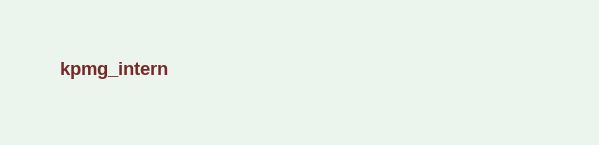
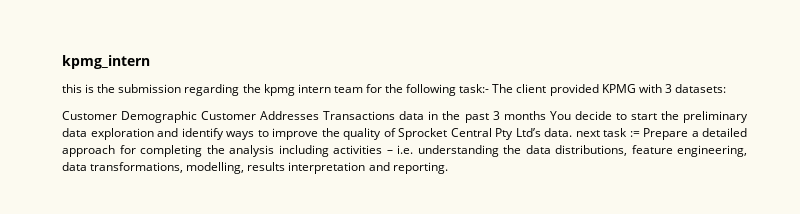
+ this is the submission regarding the kpmg intern team for the following task:- The client provided KPMG with 3 datasets:
+ Customer Demographic Customer Addresses Transactions data in the past 3 months You decide to start the preliminary data exploration and identify ways to improve the quality of Sprocket Central Pty Ltd’s data. next task := Prepare a detailed approach for completing the analysis including activities – i.e. understanding the data distributions, feature engineering, data transformations, modelling, results interpretation and reporting.

